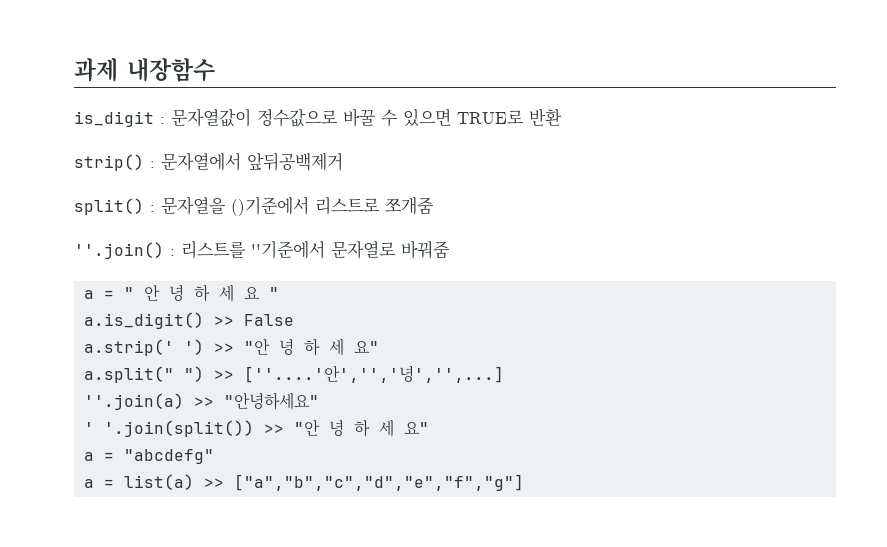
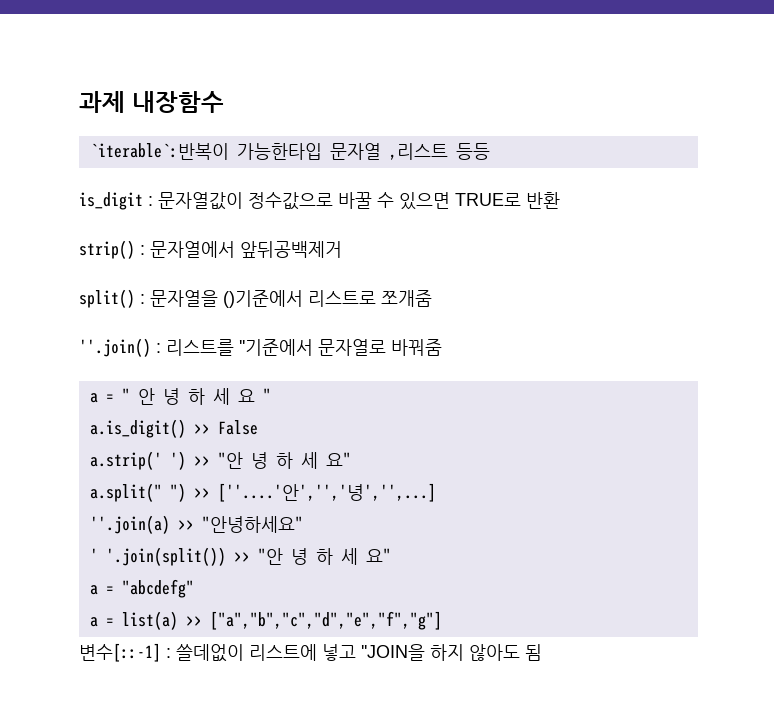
+ `iterable`:반복이 가능한타입 문자열 ,리스트 등등
+ 변수[::-1] : 쓸데없이 리스트에 넣고 ''JOIN을 하지 않아도 됨

